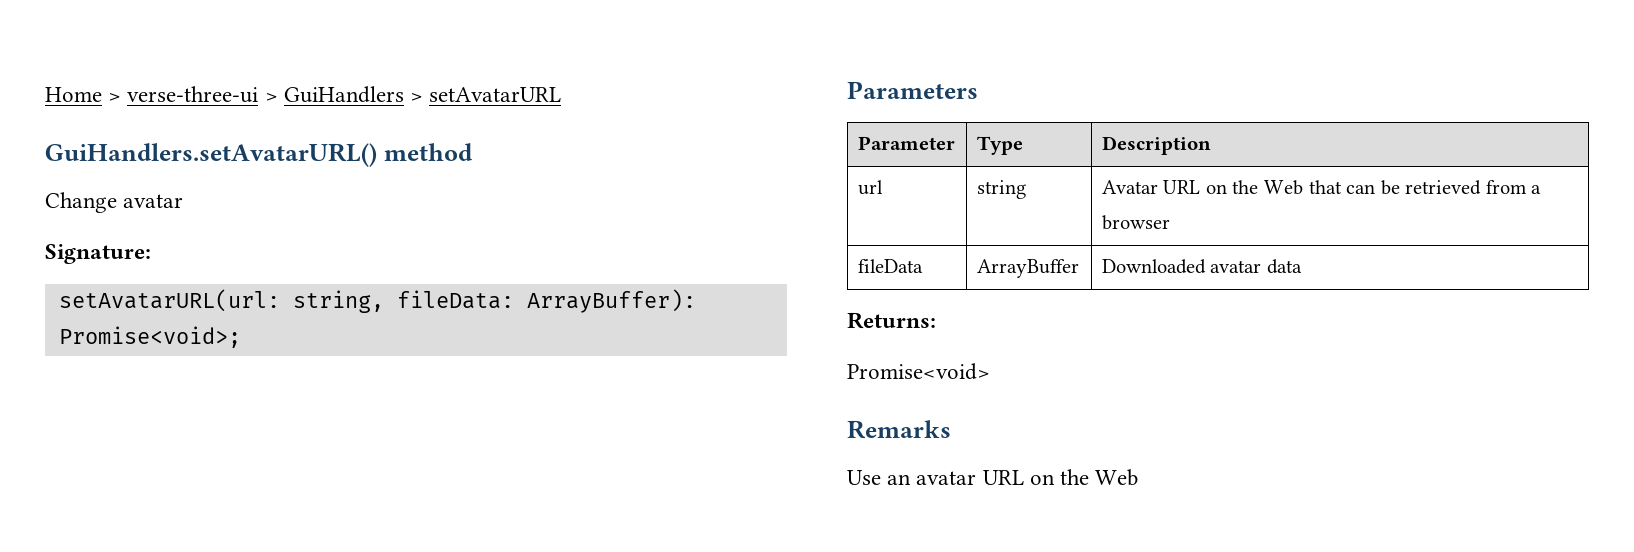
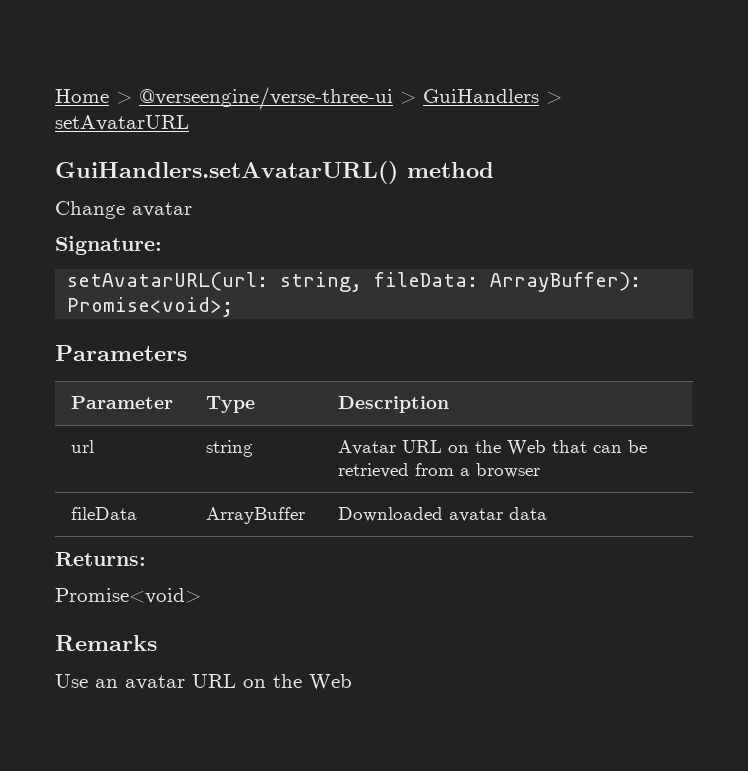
- Home > verse-three-ui > GuiHandlers > setAvatarURL
+ Home > @verseengine/verse-three-ui > GuiHandlers > setAvatarURL

